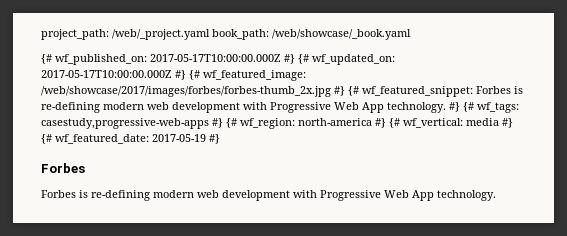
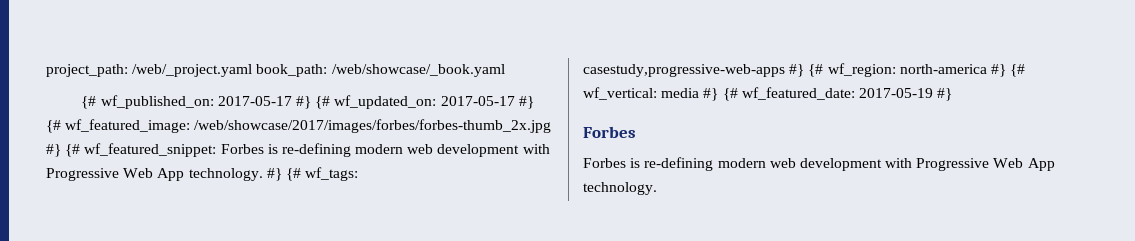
- {# wf_published_on: 2017-05-17T10:00:00.000Z #} {# wf_updated_on: 2017-05-17T10:00:00.000Z #} {# wf_featured_image: /web/showcase/2017/images/forbes/forbes-thumb_2x.jpg #} {# wf_featured_snippet: Forbes is re-defining modern web development with Progressive Web App technology.
+ {# wf_published_on: 2017-05-17 #} {# wf_updated_on: 2017-05-17 #} {# wf_featured_image: /web/showcase/2017/images/forbes/forbes-thumb_2x.jpg #} {# wf_featured_snippet: Forbes is re-defining modern web development with Progressive Web App technology.

